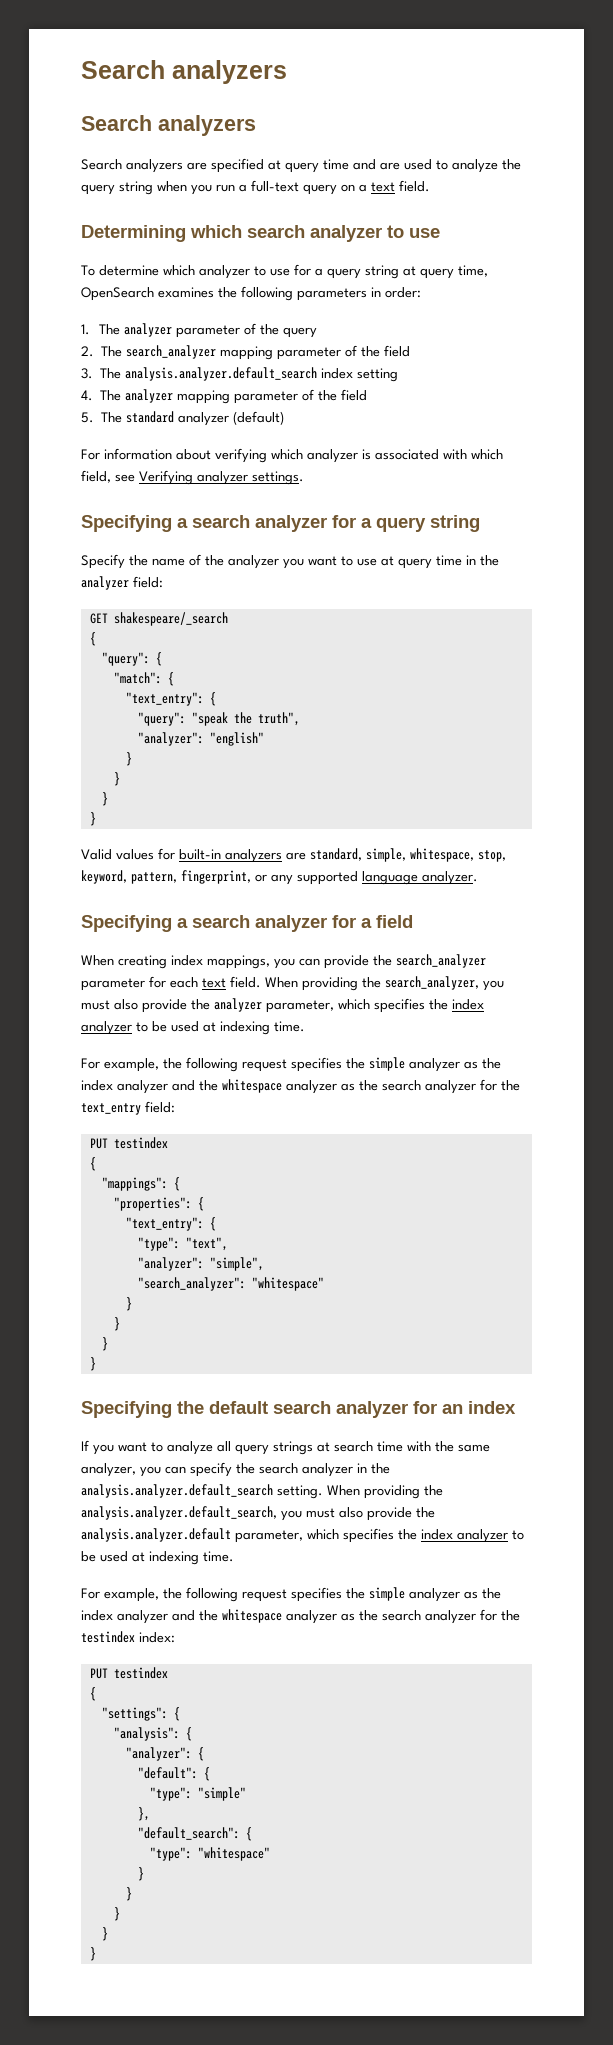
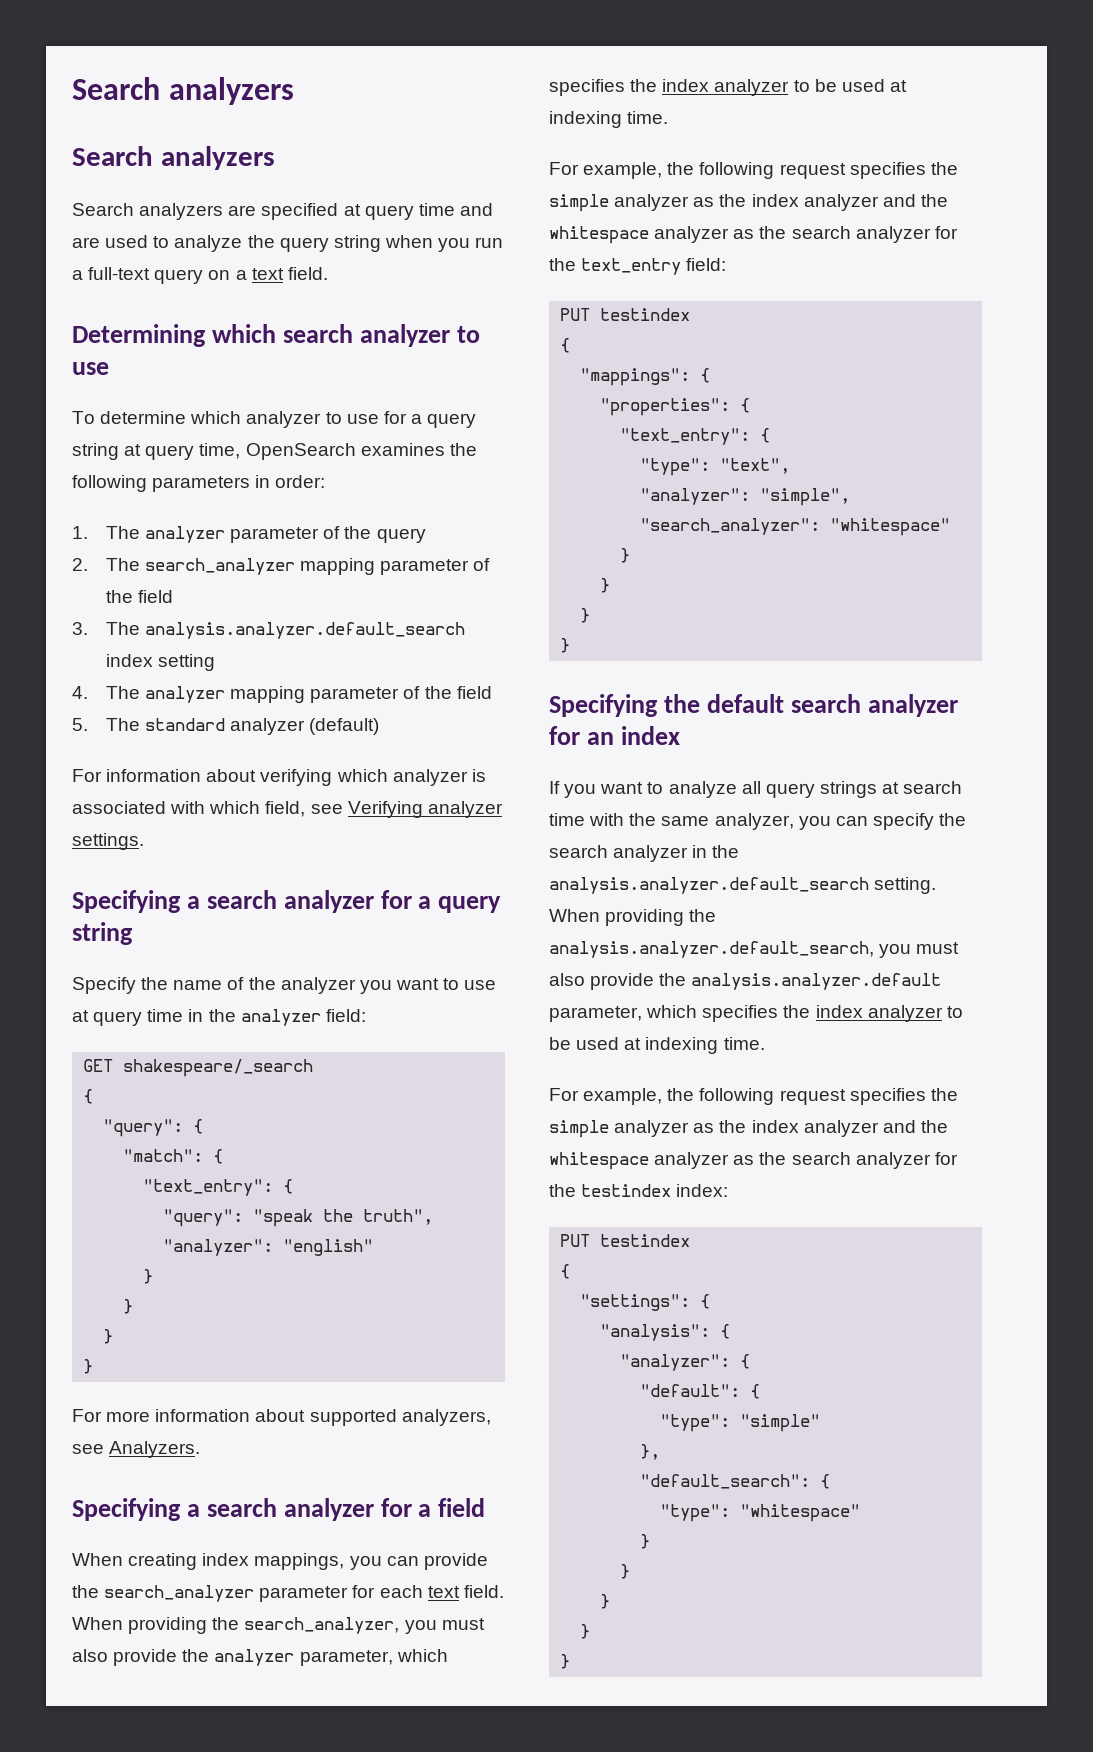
- Valid values for built-in analyzers are standard, simple, whitespace, stop, keyword, pattern, fingerprint, or any supported language analyzer.
+ For more information about supported analyzers, see Analyzers.

